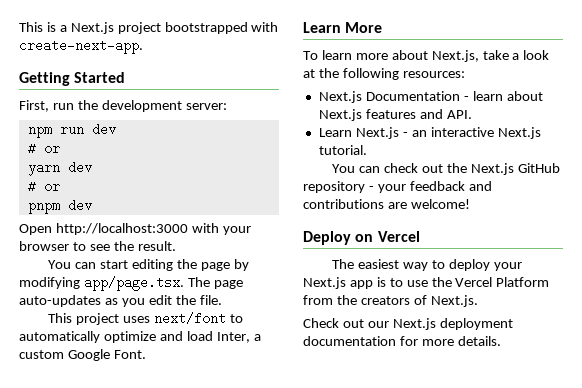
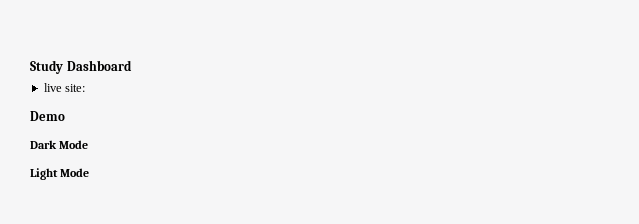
- This is a Next.js project bootstrapped with create-next-app.
- Getting Started
- First, run the development server:
- npm run dev
- # or
- yarn dev
- # or
- pnpm dev
- Open http://localhost:3000 with your browser to see the result.
- You can start editing the page by modifying app/page.tsx. The page auto-updates as you edit the file.
- This project uses next/font to automatically optimize and load Inter, a custom Google Font.
- Learn More
- To learn more about Next.js, take a look at the following resources:
- Next.js Documentation - learn about Next.js features and API.
- Learn Next.js - an interactive Next.js tutorial.
- You can check out the Next.js GitHub repository - your feedback and contributions are welcome!
- Deploy on Vercel
- The easiest way to deploy your Next.js app is to use the Vercel Platform from the creators of Next.js.
- Check out our Next.js deployment documentation for more details.
+ Study Dashboard
+ live site:
+ Demo
+ Dark Mode
+ Light Mode

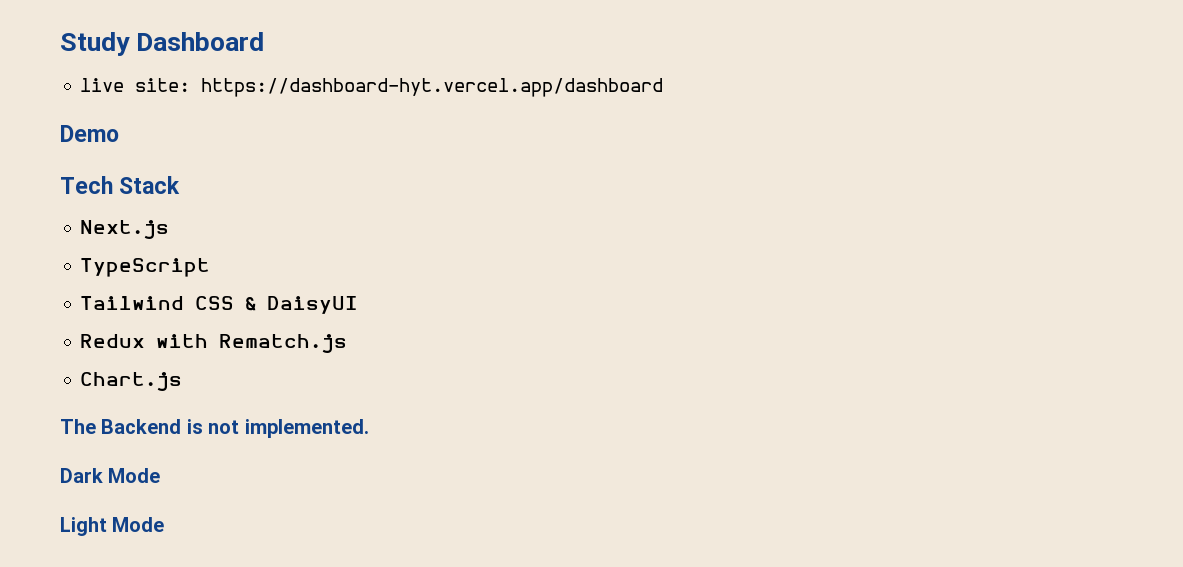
- live site:
+ live site: https://dashboard-hyt.vercel.app/dashboard
+ Tech Stack
+ Next.js
+ TypeScript
+ Tailwind CSS & DaisyUI
+ Redux with Rematch.js
+ Chart.js
+ The Backend is not implemented.

